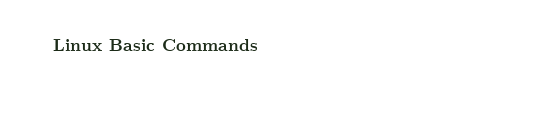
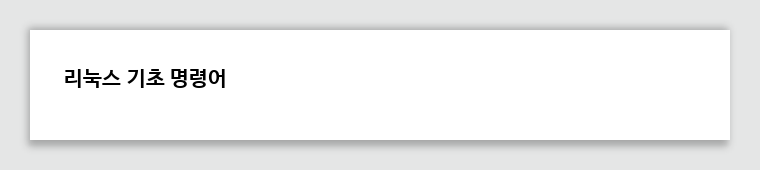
- Linux Basic Commands
+ 리눅스 기초 명령어

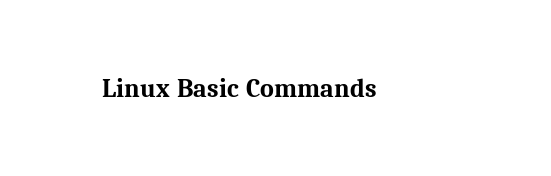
- 리눅스 기초 명령어
+ Linux Basic Commands

